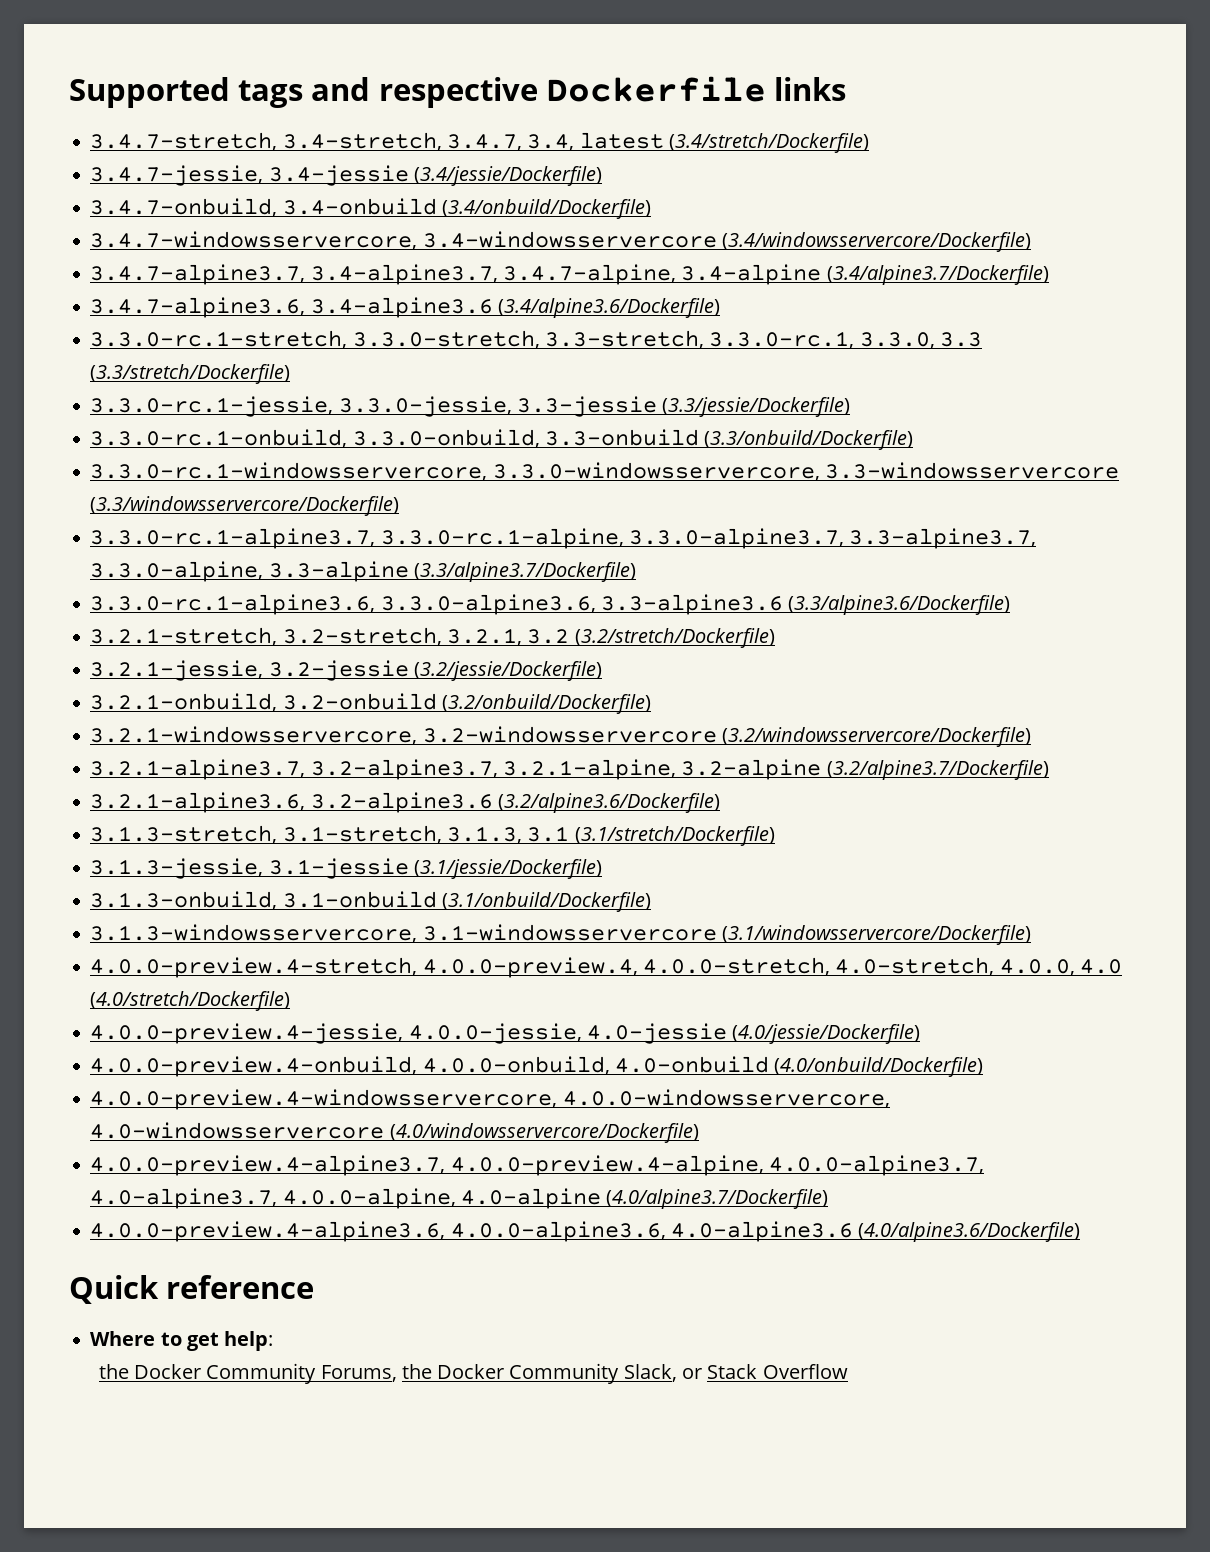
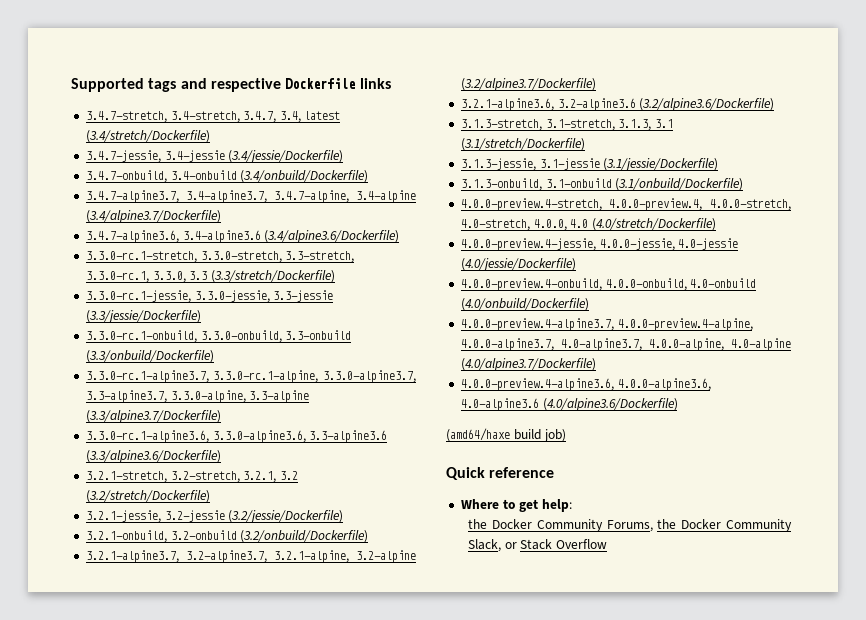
- 3.4.7-windowsservercore, 3.4-windowsservercore (3.4/windowsservercore/Dockerfile)
- 3.3.0-rc.1-windowsservercore, 3.3.0-windowsservercore, 3.3-windowsservercore (3.3/windowsservercore/Dockerfile)
- 3.2.1-windowsservercore, 3.2-windowsservercore (3.2/windowsservercore/Dockerfile)
- 3.1.3-windowsservercore, 3.1-windowsservercore (3.1/windowsservercore/Dockerfile)
- 4.0.0-preview.4-windowsservercore, 4.0.0-windowsservercore, 4.0-windowsservercore (4.0/windowsservercore/Dockerfile)
+ (amd64/haxe build job)

